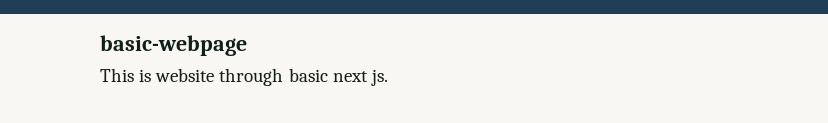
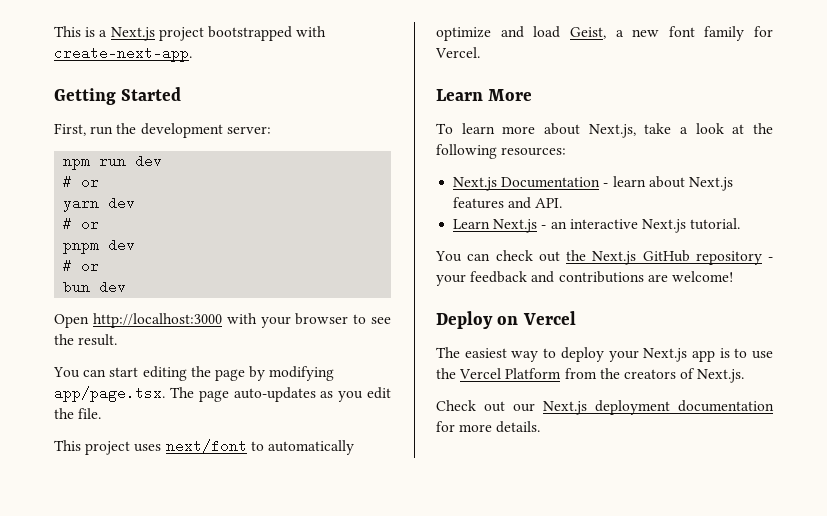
- basic-webpage
- This is website through basic next js.
+ This is a Next.js project bootstrapped with create-next-app.
+ Getting Started
+ First, run the development server:
+ npm run dev
+ # or
+ yarn dev
+ # or
+ pnpm dev
+ # or
+ bun dev
+ Open http://localhost:3000 with your browser to see the result.
+ You can start editing the page by modifying app/page.tsx. The page auto-updates as you edit the file.
+ This project uses next/font to automatically optimize and load Geist, a new font family for Vercel.
+ Learn More
+ To learn more about Next.js, take a look at the following resources:
+ Next.js Documentation - learn about Next.js features and API.
+ Learn Next.js - an interactive Next.js tutorial.
+ You can check out the Next.js GitHub repository - your feedback and contributions are welcome!
+ Deploy on Vercel
+ The easiest way to deploy your Next.js app is to use the Vercel Platform from the creators of Next.js.
+ Check out our Next.js deployment documentation for more details.

